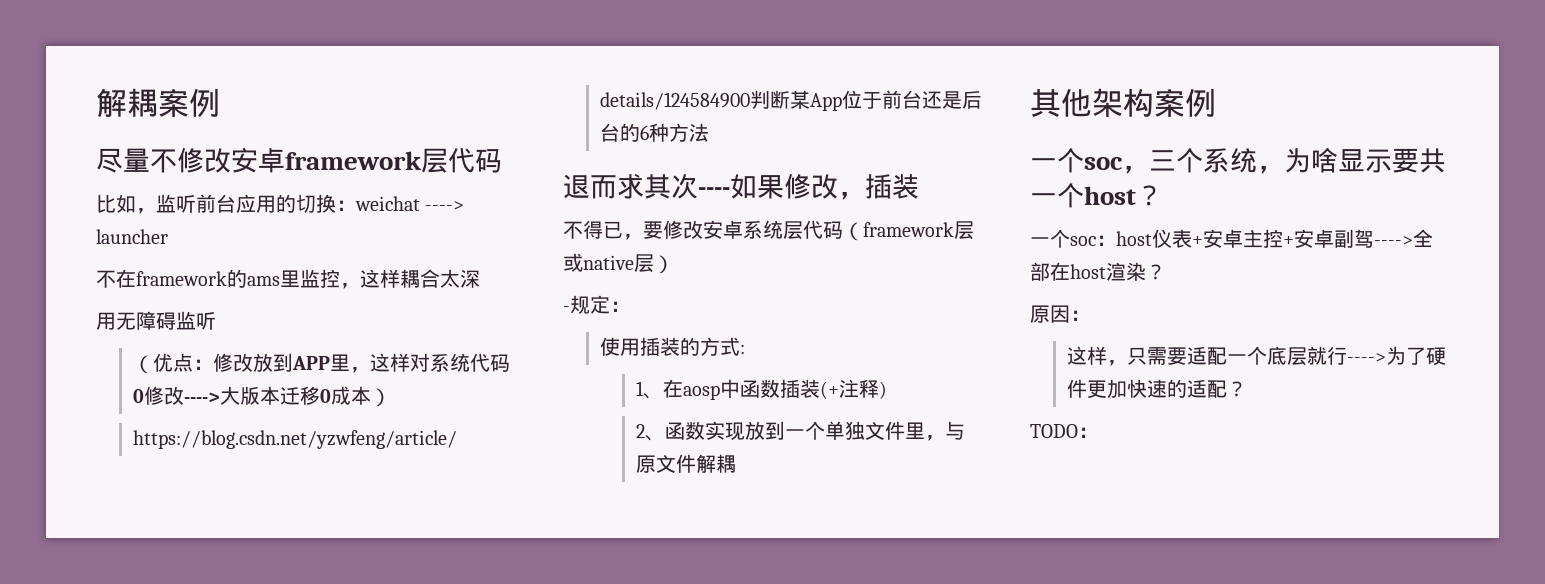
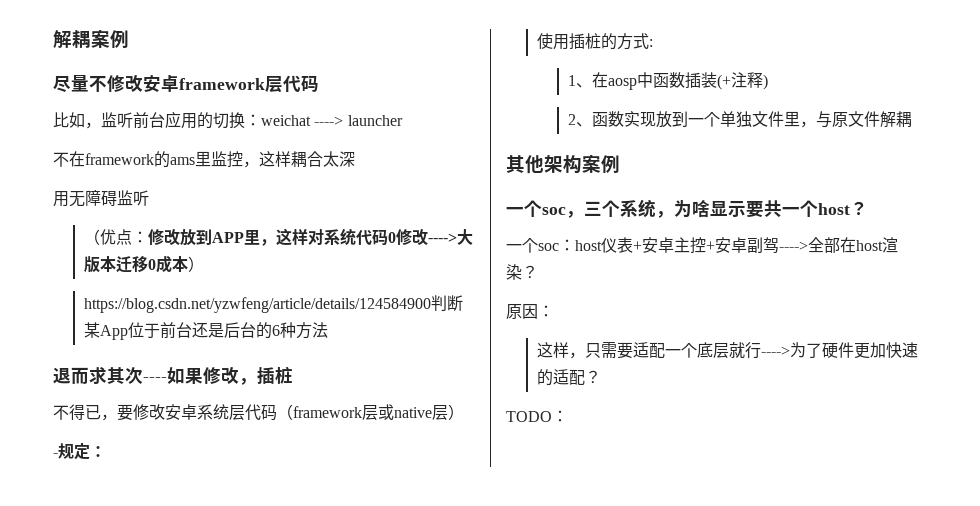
- 退而求其次----如果修改，插装
+ 退而求其次----如果修改，插桩
- 使用插装的方式:
+ 使用插桩的方式:

